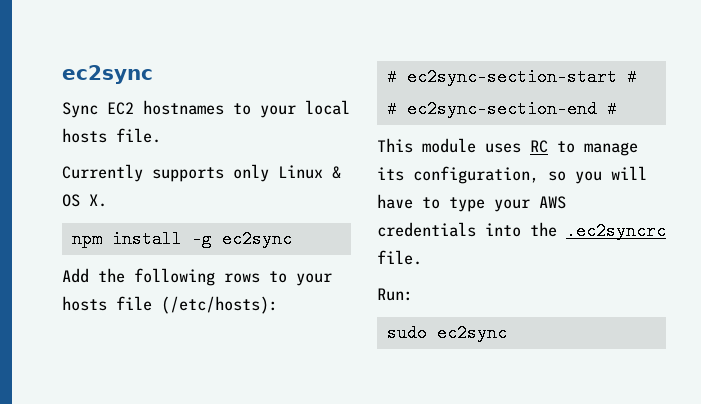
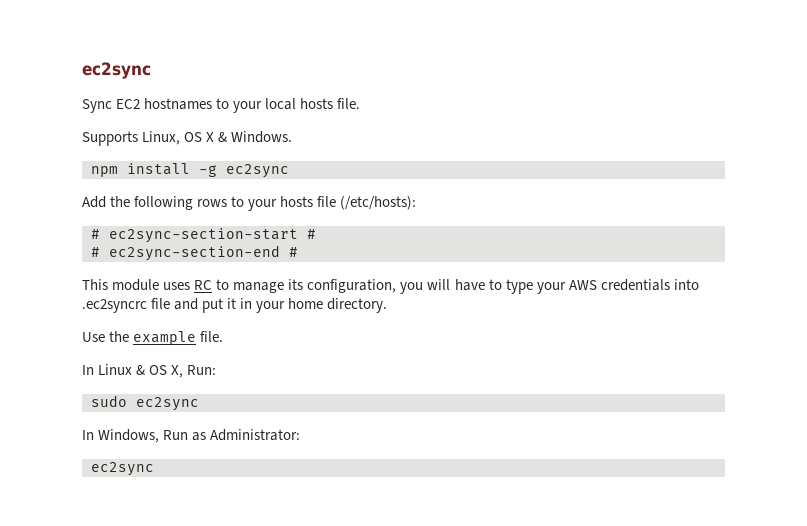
- Currently supports only Linux & OS X.
+ Supports Linux, OS X & Windows.
- This module uses RC to manage its configuration, so you will have to type your AWS credentials into the .ec2syncrc file.
- Run:
+ This module uses RC to manage its configuration, you will have to type your AWS credentials into .ec2syncrc file and put it in your home directory.
+ Use the example file.
+ In Linux & OS X, Run:
  sudo ec2sync
+ In Windows, Run as Administrator:
+ ec2sync

